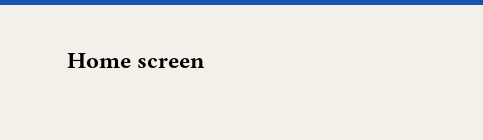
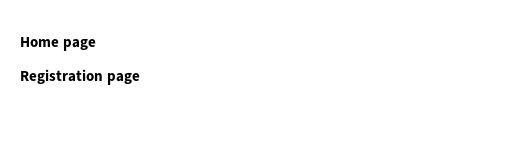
- Home screen
+ Home page
+ Registration page

